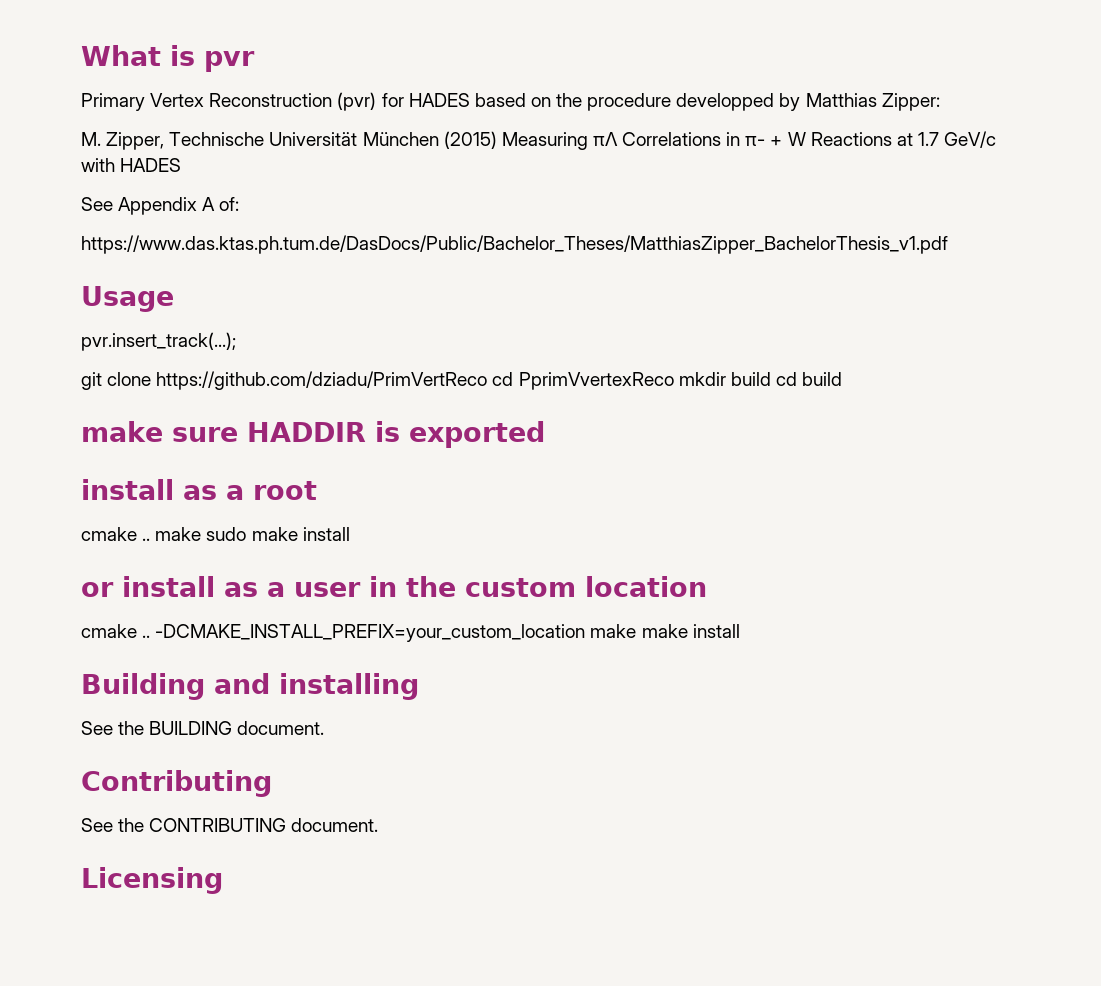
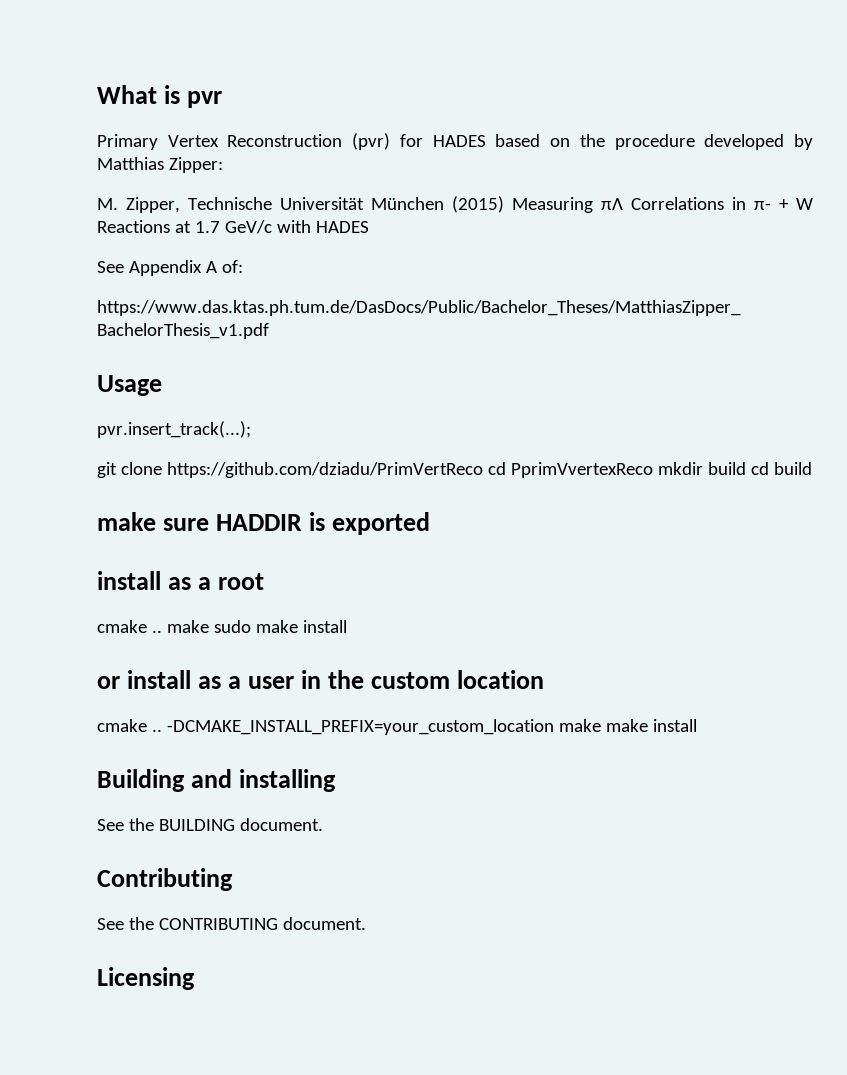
- Primary Vertex Reconstruction (pvr) for HADES based on the procedure developped by Matthias Zipper:
+ Primary Vertex Reconstruction (pvr) for HADES based on the procedure developed by Matthias Zipper:

